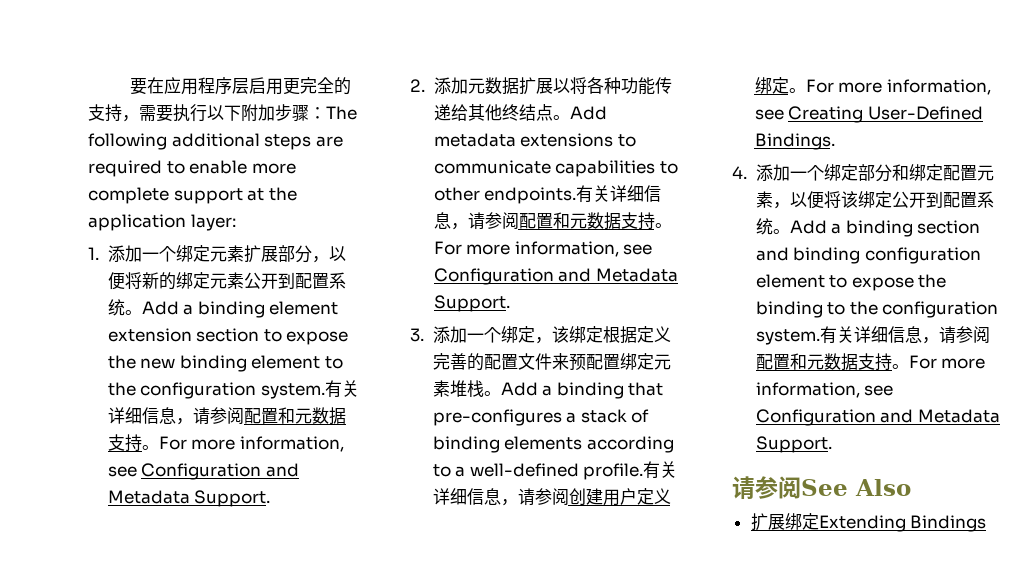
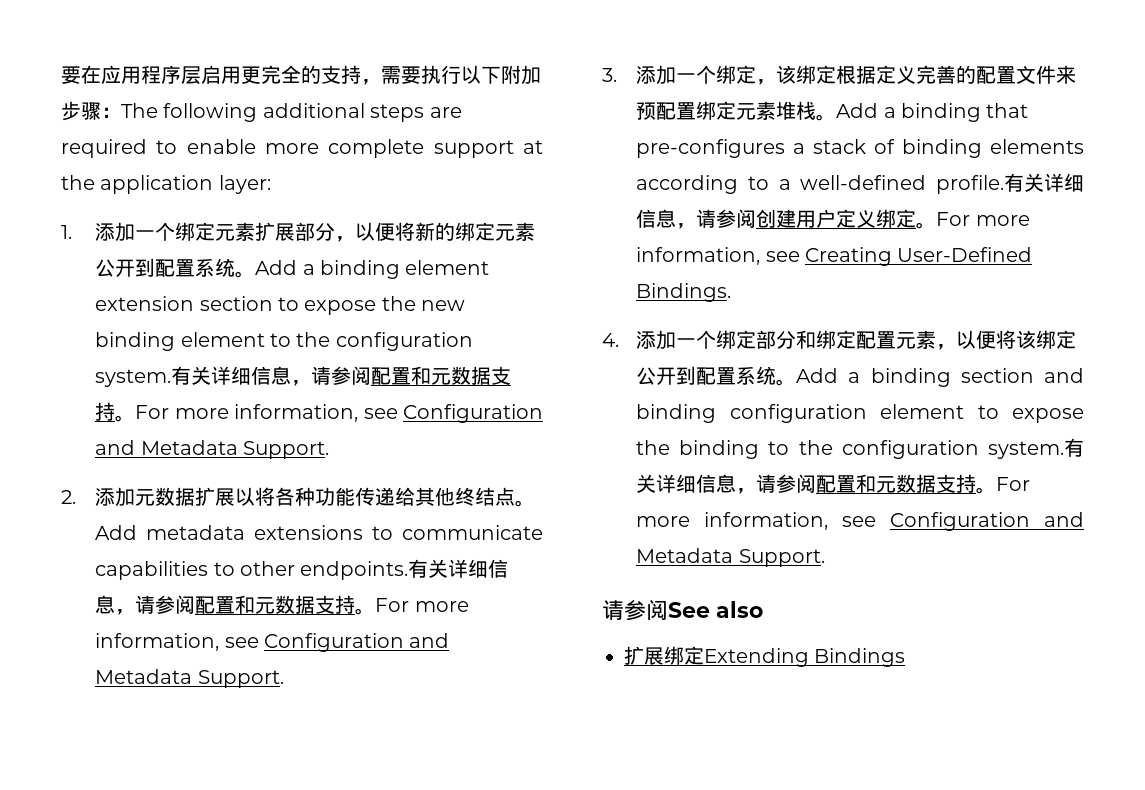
- 请参阅See Also
+ 请参阅See also

